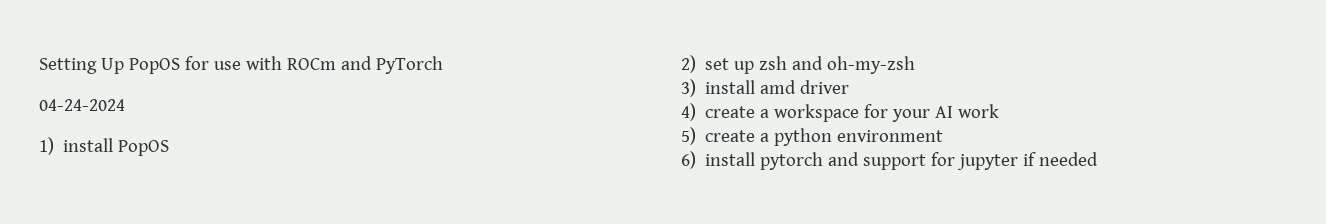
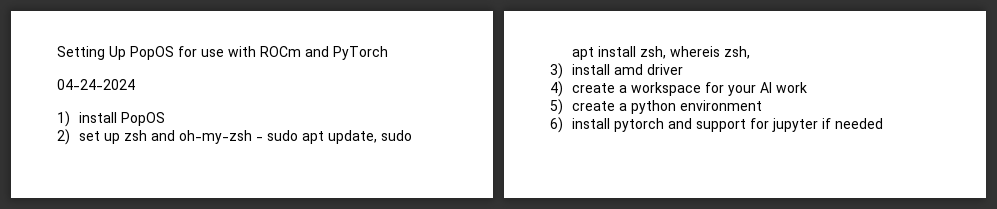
- 2) set up zsh and oh-my-zsh
+ 2) set up zsh and oh-my-zsh - sudo apt update, sudo apt install zsh, whereis zsh,

